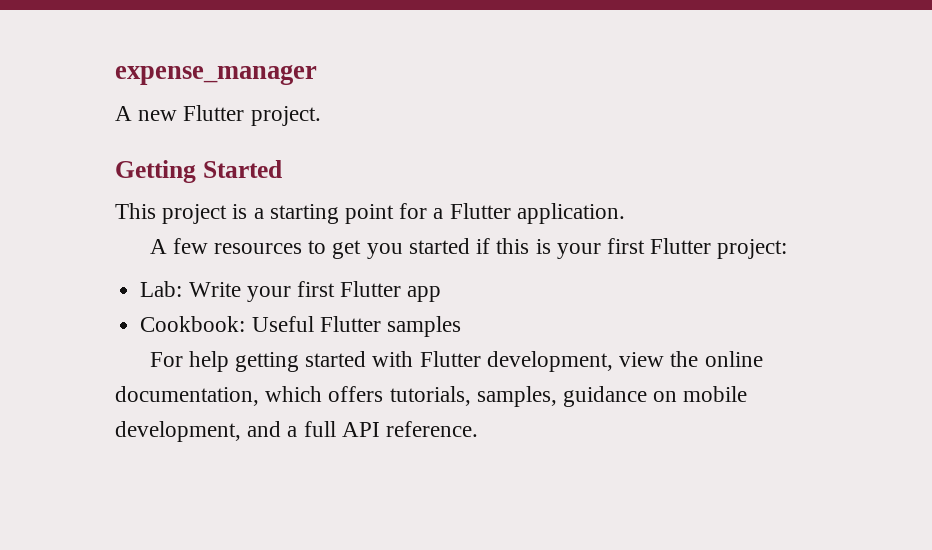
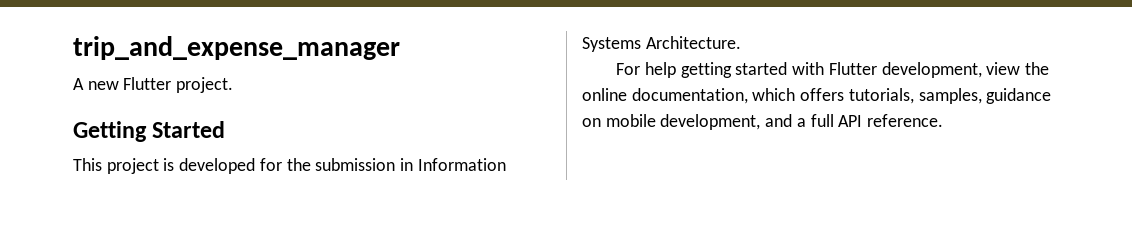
- expense_manager
+ trip_and_expense_manager
- This project is a starting point for a Flutter application.
- A few resources to get you started if this is your first Flutter project:
- Lab: Write your first Flutter app
- Cookbook: Useful Flutter samples
+ This project is developed for the submission in Information Systems Architecture.

